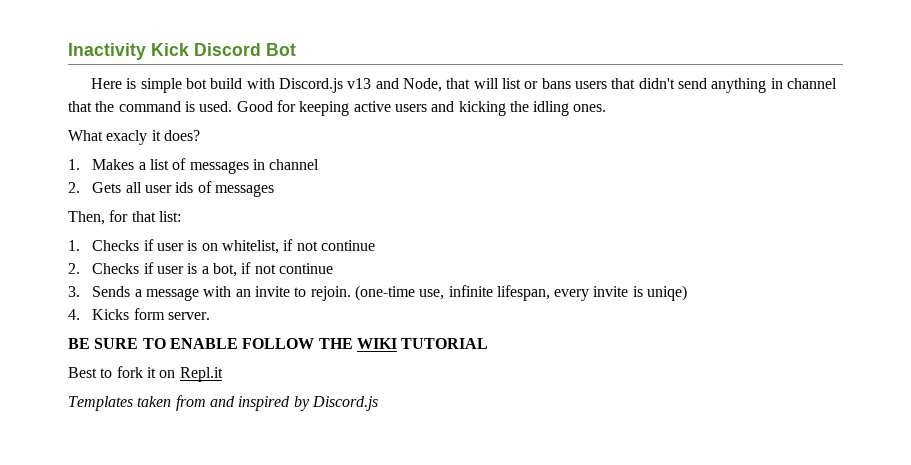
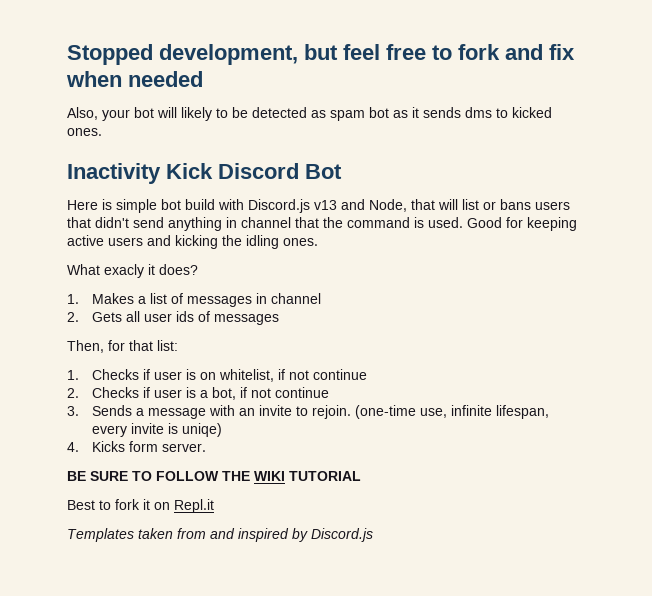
+ Stopped development, but feel free to fork and fix when needed
+ Also, your bot will likely to be detected as spam bot as it sends dms to kicked ones.
- BE SURE TO ENABLE FOLLOW THE WIKI TUTORIAL
+ BE SURE TO FOLLOW THE WIKI TUTORIAL

